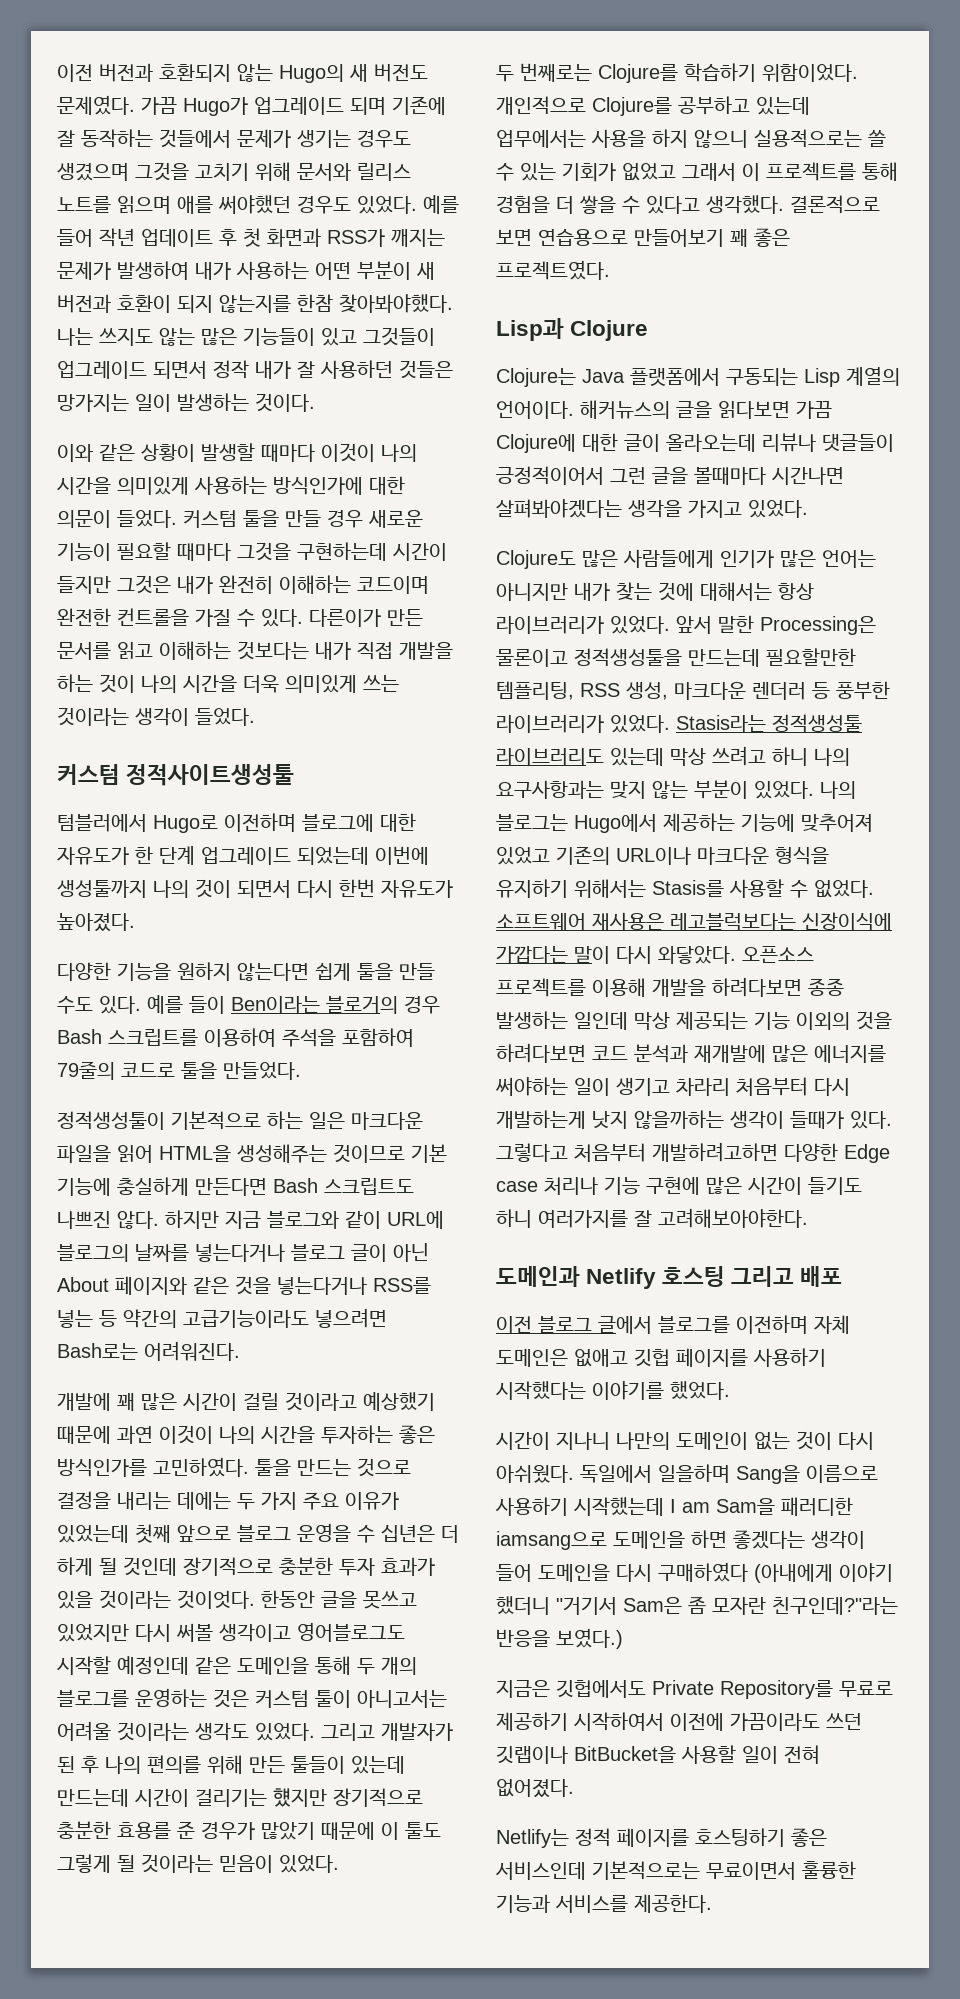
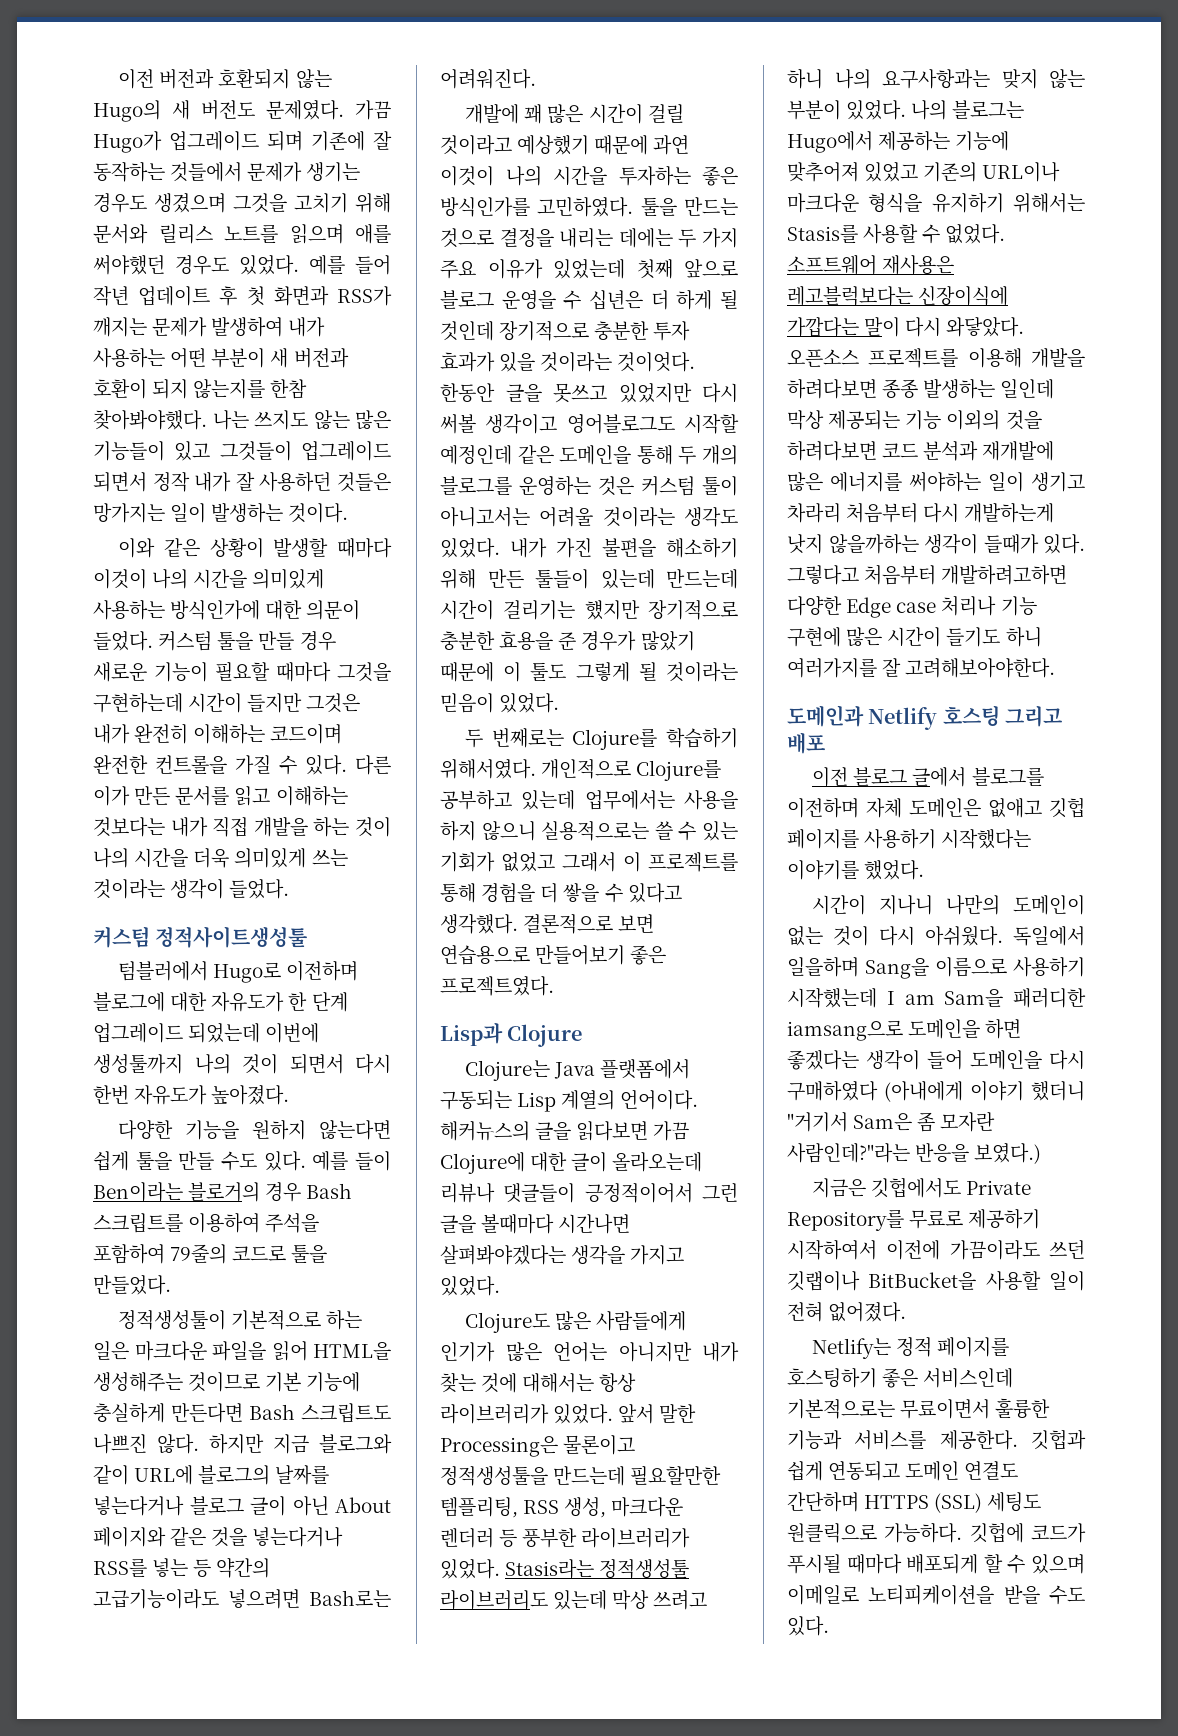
- 다른이가 만든 문서를 읽고 이해하는 것보다는 내가 직접 개발을 하는 것이 나의 시간을 더욱 의미있게 쓰는 것이라는 생각이 들었다.
+ 다른 이가 만든 문서를 읽고 이해하는 것보다는 내가 직접 개발을 하는 것이 나의 시간을 더욱 의미있게 쓰는 것이라는 생각이 들었다.
- 그리고 개발자가 된 후 나의 편의를 위해 만든 툴들이 있는데 만드는데 시간이 걸리기는 헀지만 장기적으로 충분한 효용를 준 경우가 많았기 때문에 이 툴도 그렇게 될 것이라는 믿음이 있었다.
+ 내가 가진 불편을 해소하기 위해 만든 툴들이 있는데 만드는데 시간이 걸리기는 헀지만 장기적으로 충분한 효용을 준 경우가 많았기 때문에 이 툴도 그렇게 될 것이라는 믿음이 있었다.
- 두 번째로는 Clojure를 학습하기 위함이었다.
+ 두 번째로는 Clojure를 학습하기 위해서였다.
- 결론적으로 보면 연습용으로 만들어보기 꽤 좋은 프로젝트였다.
+ 결론적으로 보면 연습용으로 만들어보기 좋은 프로젝트였다.
- 독일에서 일을하며 Sang을 이름으로 사용하기 시작했는데 I am Sam을 패러디한 iamsang으로 도메인을 하면 좋겠다는 생각이 들어 도메인을 다시 구매하였다 (아내에게 이야기 했더니 "거기서 Sam은 좀 모자란 친구인데?"라는 반응을 보였다.)
+ 독일에서 일을하며 Sang을 이름으로 사용하기 시작했는데 I am Sam을 패러디한 iamsang으로 도메인을 하면 좋겠다는 생각이 들어 도메인을 다시 구매하였다 (아내에게 이야기 했더니 "거기서 Sam은 좀 모자란 사람인데?"라는 반응을 보였다.)
+ 깃헙과 쉽게 연동되고 도메인 연결도 간단하며 HTTPS (SSL) 세팅도 원클릭으로 가능하다. 깃헙에 코드가 푸시될 때마다 배포되게 할 수 있으며 이메일로 노티피케이션을 받을 수도 있다.

